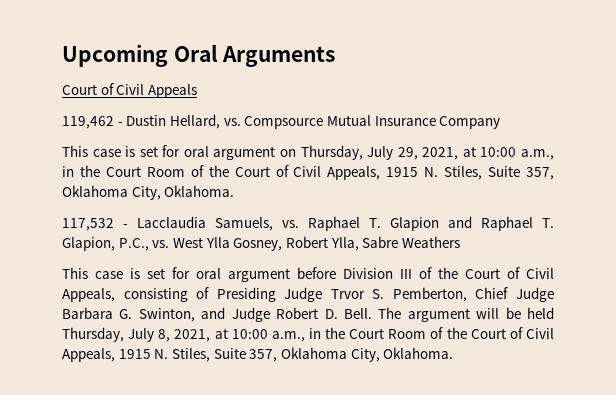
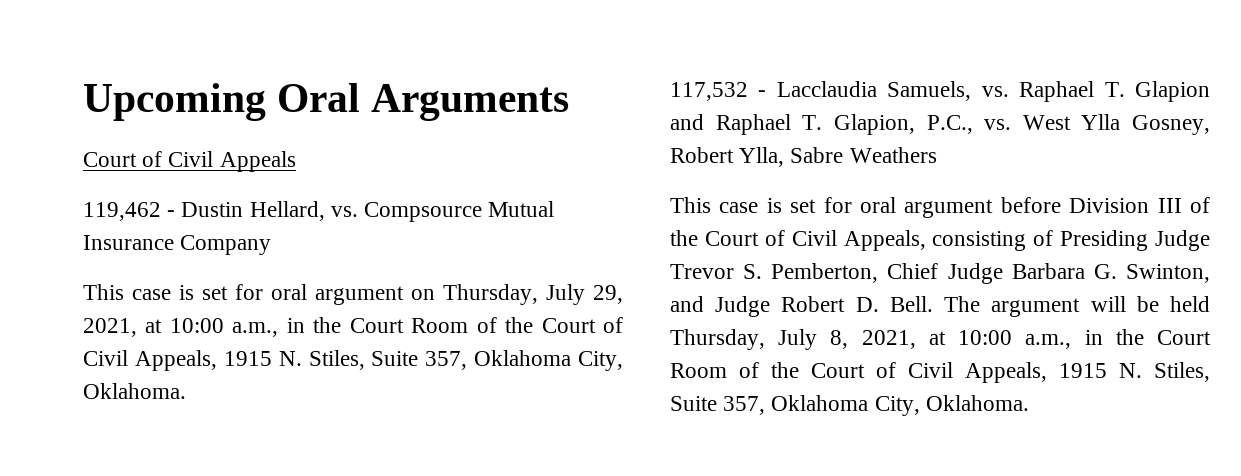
- This case is set for oral argument before Division III of the Court of Civil Appeals, consisting of Presiding Judge Trvor S. Pemberton, Chief Judge Barbara G. Swinton, and Judge Robert D. Bell.
+ This case is set for oral argument before Division III of the Court of Civil Appeals, consisting of Presiding Judge Trevor S. Pemberton, Chief Judge Barbara G. Swinton, and Judge Robert D. Bell.

